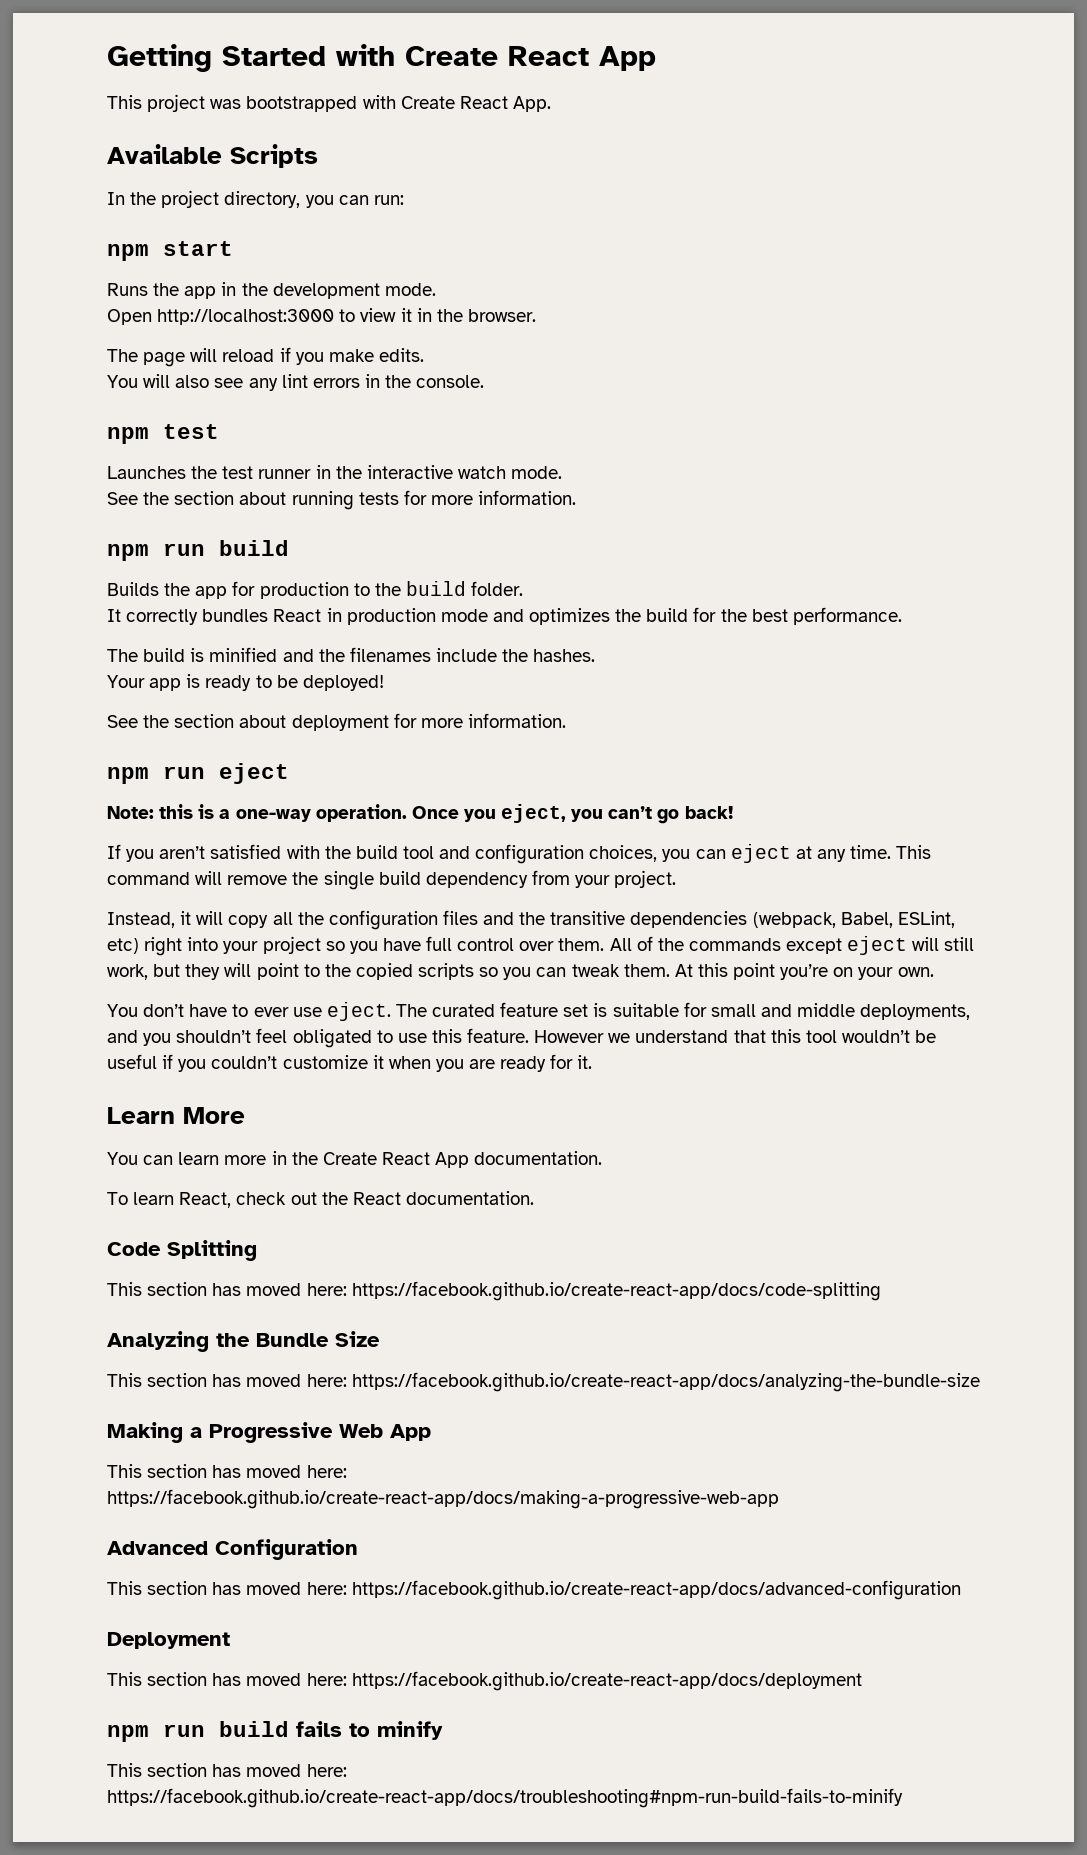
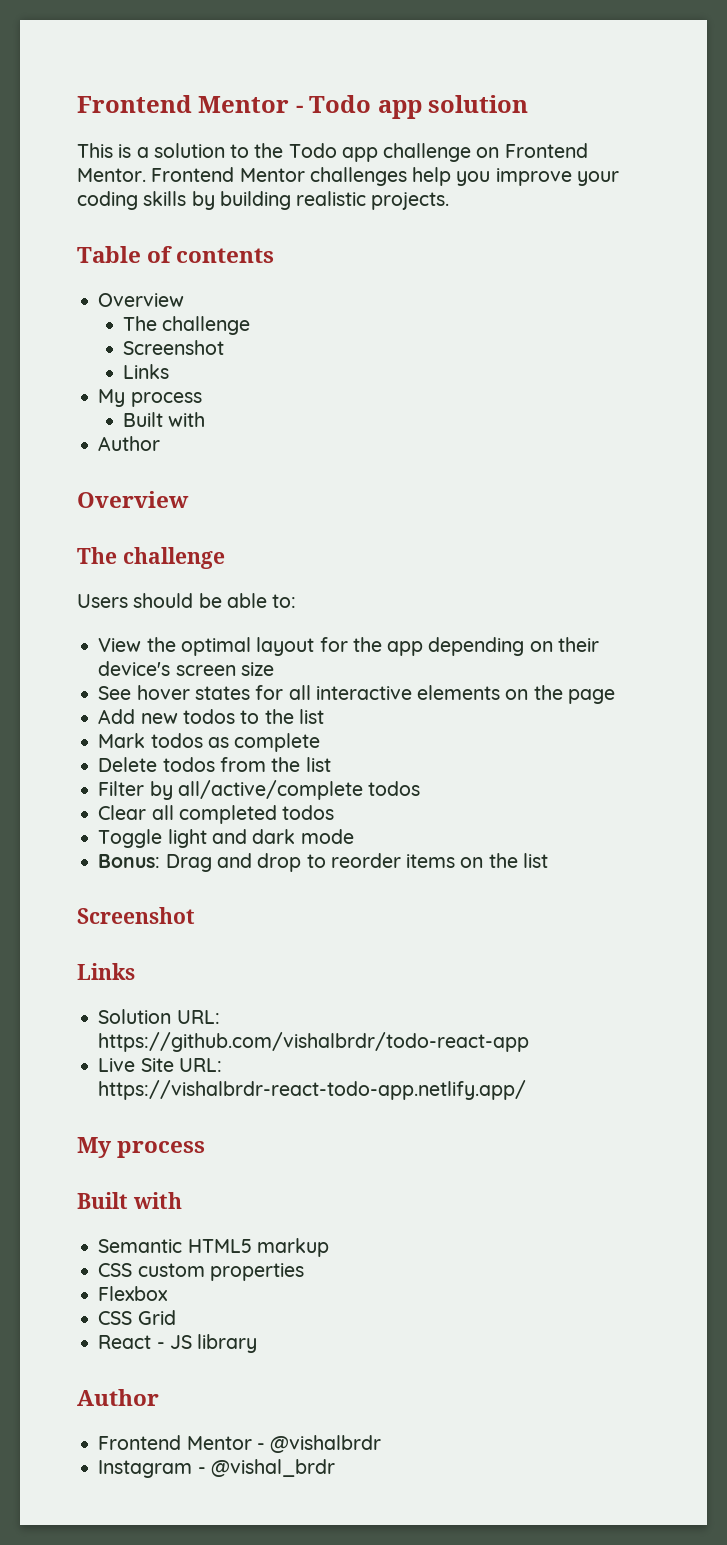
- Getting Started with Create React App
- This project was bootstrapped with Create React App.
- Available Scripts
- In the project directory, you can run:
- npm start
- Runs the app in the development mode.
- Open http://localhost:3000 to view it in the browser.
- The page will reload if you make edits.
- You will also see any lint errors in the console.
- npm test
- Launches the test runner in the interactive watch mode.
- See the section about running tests for more information.
- npm run build
- Builds the app for production to the build folder.
- It correctly bundles React in production mode and optimizes the build for the best performance.
- The build is minified and the filenames include the hashes.
- Your app is ready to be deployed!
- See the section about deployment for more information.
- npm run eject
- Note: this is a one-way operation. Once you eject, you can’t go back!
- If you aren’t satisfied with the build tool and configuration choices, you can eject at any time. This command will remove the single build dependency from your project.
- Instead, it will copy all the configuration files and the transitive dependencies (webpack, Babel, ESLint, etc) right into your project so you have full control over them. All of the commands except eject will still work, but they will point to the copied scripts so you can tweak them. At this point you’re on your own.
- You don’t have to ever use eject. The curated feature set is suitable for small and middle deployments, and you shouldn’t feel obligated to use this feature. However we understand that this tool wouldn’t be useful if you couldn’t customize it when you are ready for it.
- Learn More
- You can learn more in the Create React App documentation.
- To learn React, check out the React documentation.
- Code Splitting
- This section has moved here: https://facebook.github.io/create-react-app/docs/code-splitting
- Analyzing the Bundle Size
- This section has moved here: https://facebook.github.io/create-react-app/docs/analyzing-the-bundle-size
- Making a Progressive Web App
- This section has moved here: https://facebook.github.io/create-react-app/docs/making-a-progressive-web-app
- Advanced Configuration
- This section has moved here: https://facebook.github.io/create-react-app/docs/advanced-configuration
- Deployment
- This section has moved here: https://facebook.github.io/create-react-app/docs/deployment
- npm run build fails to minify
- This section has moved here: https://facebook.github.io/create-react-app/docs/troubleshooting#npm-run-build-fails-to-minify
+ Frontend Mentor - Todo app solution
+ This is a solution to the Todo app challenge on Frontend Mentor. Frontend Mentor challenges help you improve your coding skills by building realistic projects.
+ Table of contents
+ Overview
+ The challenge
+ Screenshot
+ Links
+ My process
+ Built with
+ Author
+ Overview
+ The challenge
+ Users should be able to:
+ View the optimal layout for the app depending on their device's screen size
+ See hover states for all interactive elements on the page
+ Add new todos to the list
+ Mark todos as complete
+ Delete todos from the list
+ Filter by all/active/complete todos
+ Clear all completed todos
+ Toggle light and dark mode
+ Bonus: Drag and drop to reorder items on the list
+ Screenshot
+ Links
+ Solution URL: https://github.com/vishalbrdr/todo-react-app
+ Live Site URL: https://vishalbrdr-react-todo-app.netlify.app/
+ My process
+ Built with
+ Semantic HTML5 markup
+ CSS custom properties
+ Flexbox
+ CSS Grid
+ React - JS library
+ Author
+ Frontend Mentor - @vishalbrdr
+ Instagram - @vishal_brdr

